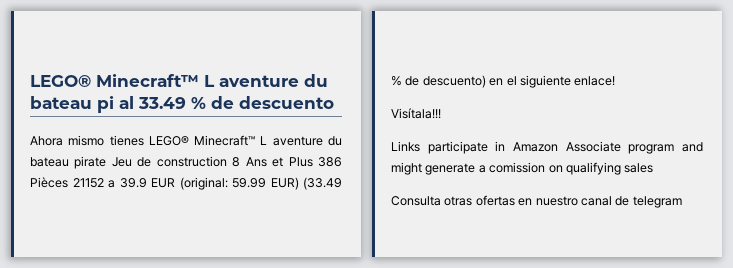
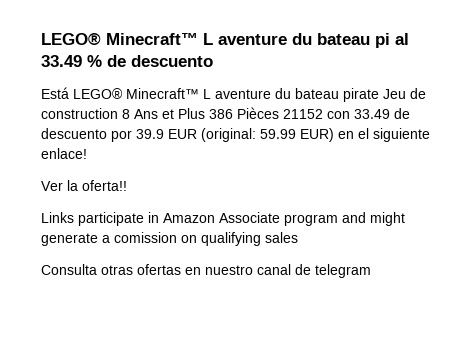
- Ahora mismo tienes LEGO® Minecraft™ L aventure du bateau pirate Jeu de construction 8 Ans et Plus 386 Pièces 21152 a 39.9 EUR (original: 59.99 EUR) (33.49 % de descuento) en el siguiente enlace!
+ Está LEGO® Minecraft™ L aventure du bateau pirate Jeu de construction 8 Ans et Plus 386 Pièces 21152 con 33.49 de descuento por 39.9 EUR (original: 59.99 EUR) en el siguiente enlace!
- Visítala!!!
+ Ver la oferta!!

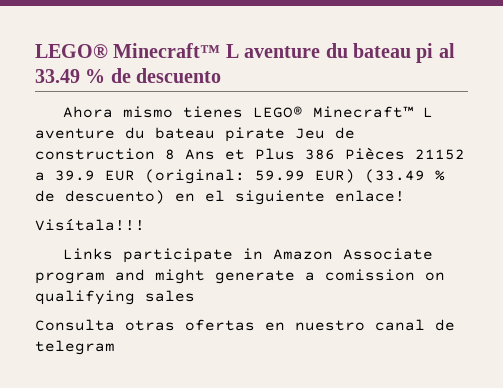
- Está LEGO® Minecraft™ L aventure du bateau pirate Jeu de construction 8 Ans et Plus 386 Pièces 21152 con 33.49 de descuento por 39.9 EUR (original: 59.99 EUR) en el siguiente enlace!
+ Ahora mismo tienes LEGO® Minecraft™ L aventure du bateau pirate Jeu de construction 8 Ans et Plus 386 Pièces 21152 a 39.9 EUR (original: 59.99 EUR) (33.49 % de descuento) en el siguiente enlace!
- Ver la oferta!!
+ Visítala!!!

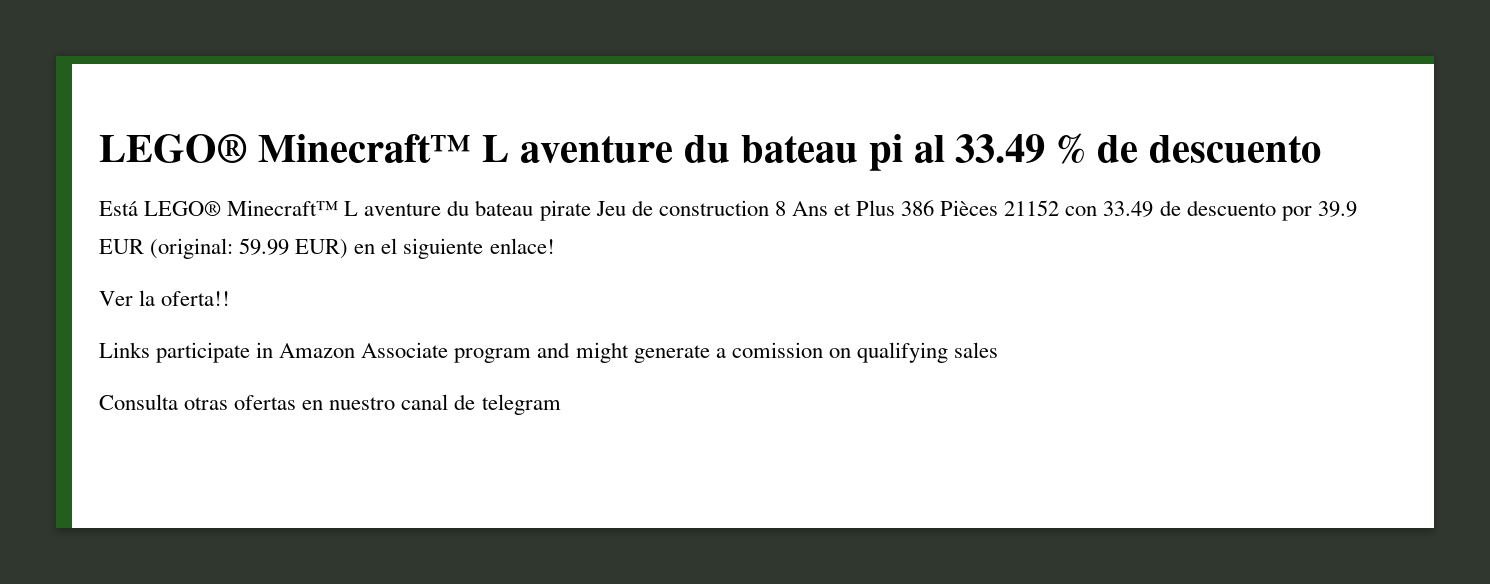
- Ahora mismo tienes LEGO® Minecraft™ L aventure du bateau pirate Jeu de construction 8 Ans et Plus 386 Pièces 21152 a 39.9 EUR (original: 59.99 EUR) (33.49 % de descuento) en el siguiente enlace!
+ Está LEGO® Minecraft™ L aventure du bateau pirate Jeu de construction 8 Ans et Plus 386 Pièces 21152 con 33.49 de descuento por 39.9 EUR (original: 59.99 EUR) en el siguiente enlace!
- Visítala!!!
+ Ver la oferta!!

